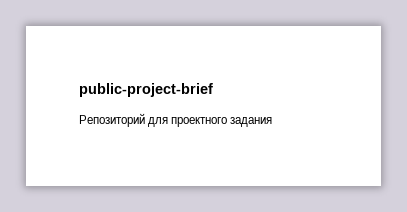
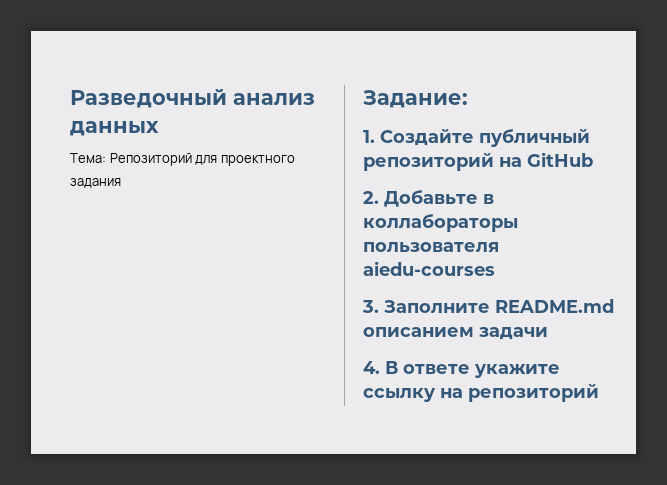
- public-project-brief
- Репозиторий для проектного задания
+ Разведочный анализ данных
+ Тема: Репозиторий для проектного задания
+ Задание:
+ 1. Создайте публичный репозиторий на GitHub
+ 2. Добавьте в коллабораторы пользователя aiedu-courses
+ 3. Заполните README.md описанием задачи
+ 4. В ответе укажите ссылку на репозиторий

